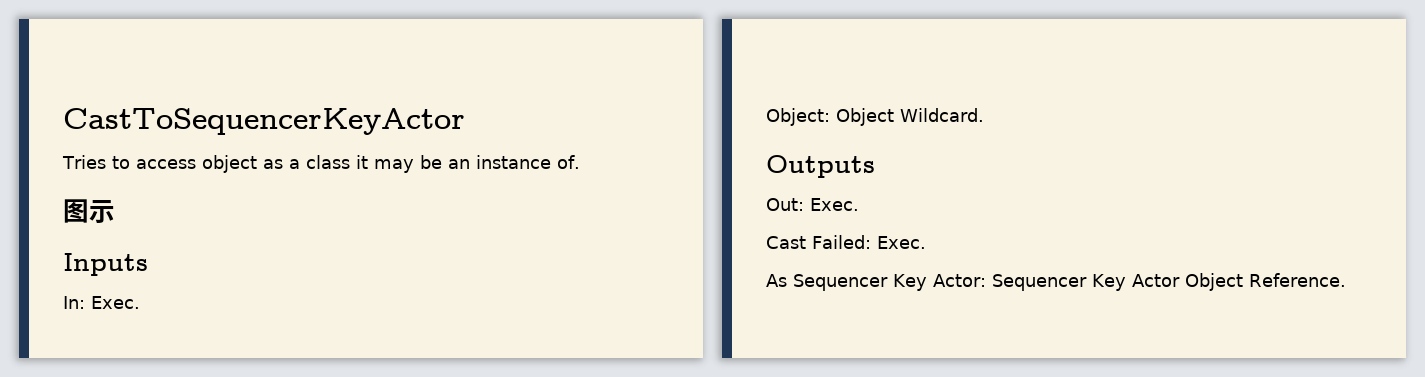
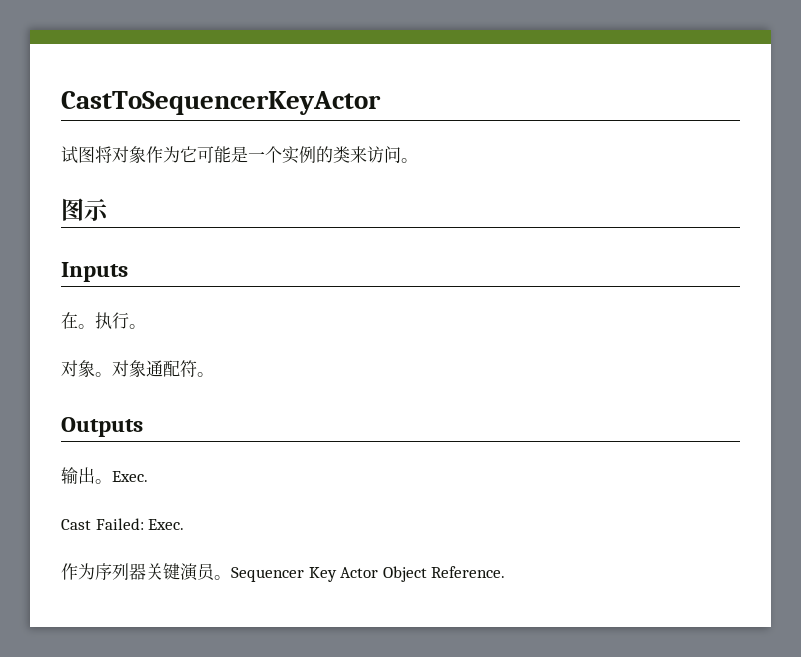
- Tries to access object as a class it may be an instance of.
+ 试图将对象作为它可能是一个实例的类来访问。
  图示
  Inputs
- In: Exec.
- Object: Object Wildcard.
+ 在。执行。
+ 对象。对象通配符。
- Out: Exec.
+ 输出。Exec.
- As Sequencer Key Actor: Sequencer Key Actor Object Reference.
+ 作为序列器关键演员。Sequencer Key Actor Object Reference.

